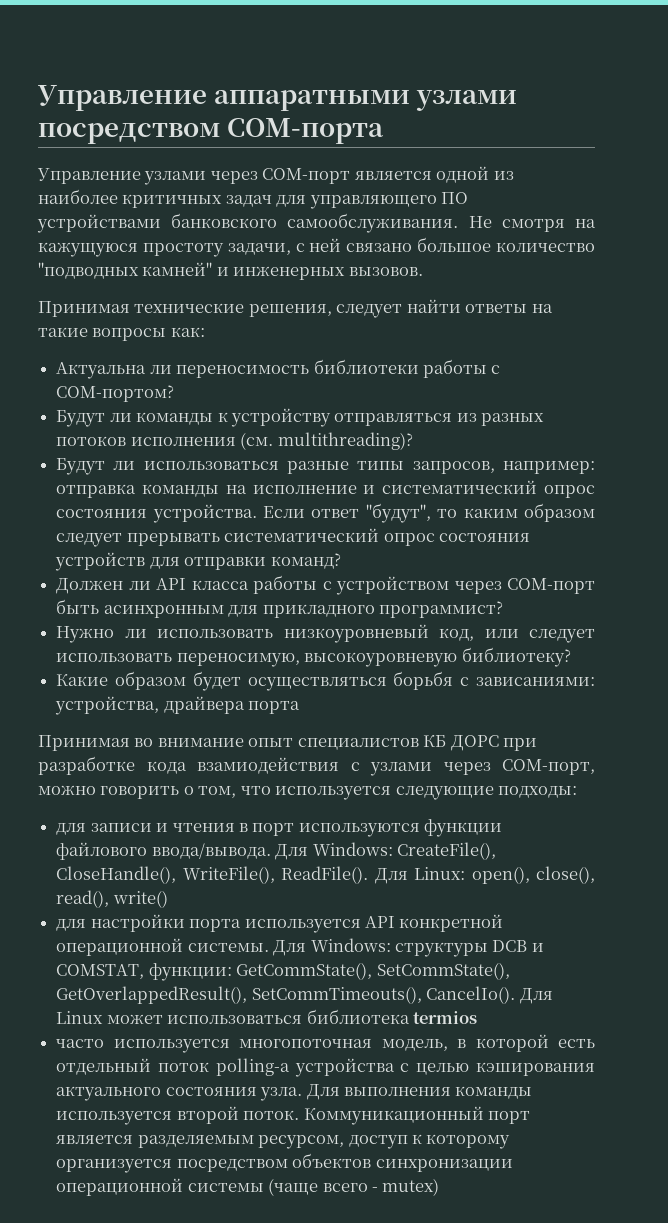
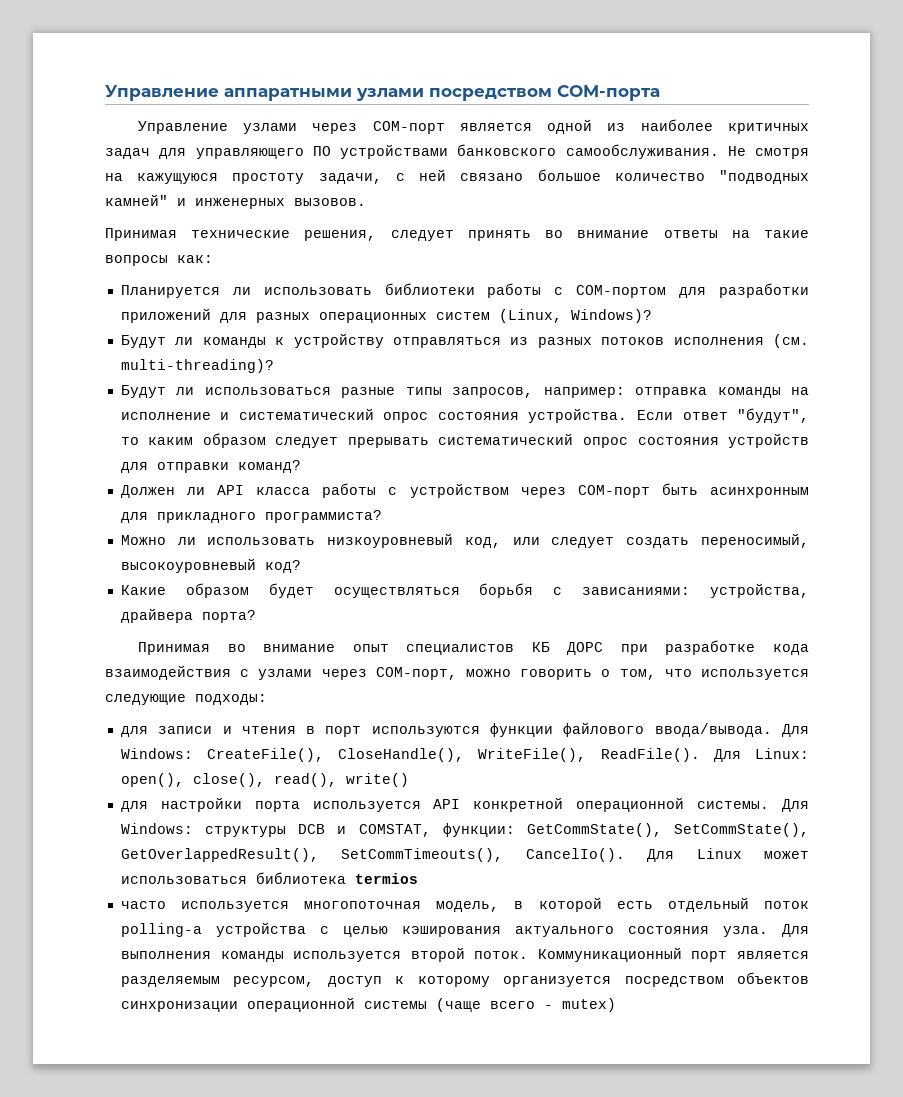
- Принимая технические решения, следует найти ответы на такие вопросы как:
+ Принимая технические решения, следует принять во внимание ответы на такие вопросы как:
- Актуальна ли переносимость библиотеки работы с COM-портом?
+ Планируется ли использовать библиотеки работы с COM-портом для разработки приложений для разных операционных систем (Linux, Windows)?
- Будут ли команды к устройству отправляться из разных потоков исполнения (см. multithreading)?
+ Будут ли команды к устройству отправляться из разных потоков исполнения (см. multi-threading)?
- Должен ли API класса работы с устройством через COM-порт быть асинхронным для прикладного программист?
- Нужно ли использовать низкоуровневый код, или следует использовать переносимую, высокоуровневую библиотеку?
+ Должен ли API класса работы с устройством через COM-порт быть асинхронным для прикладного программиста?
+ Можно ли использовать низкоуровневый код, или следует создать переносимый, высокоуровневый код?
- Какие образом будет осуществляться борьбя с зависаниями: устройства, драйвера порта
+ Какие образом будет осуществляться борьбя с зависаниями: устройства, драйвера порта?
- Принимая во внимание опыт специалистов КБ ДОРС при разработке кода взамиодействия с узлами через COM-порт, можно говорить о том, что используется следующие подходы:
+ Принимая во внимание опыт специалистов КБ ДОРС при разработке кода взаимодействия с узлами через COM-порт, можно говорить о том, что используется следующие подходы:

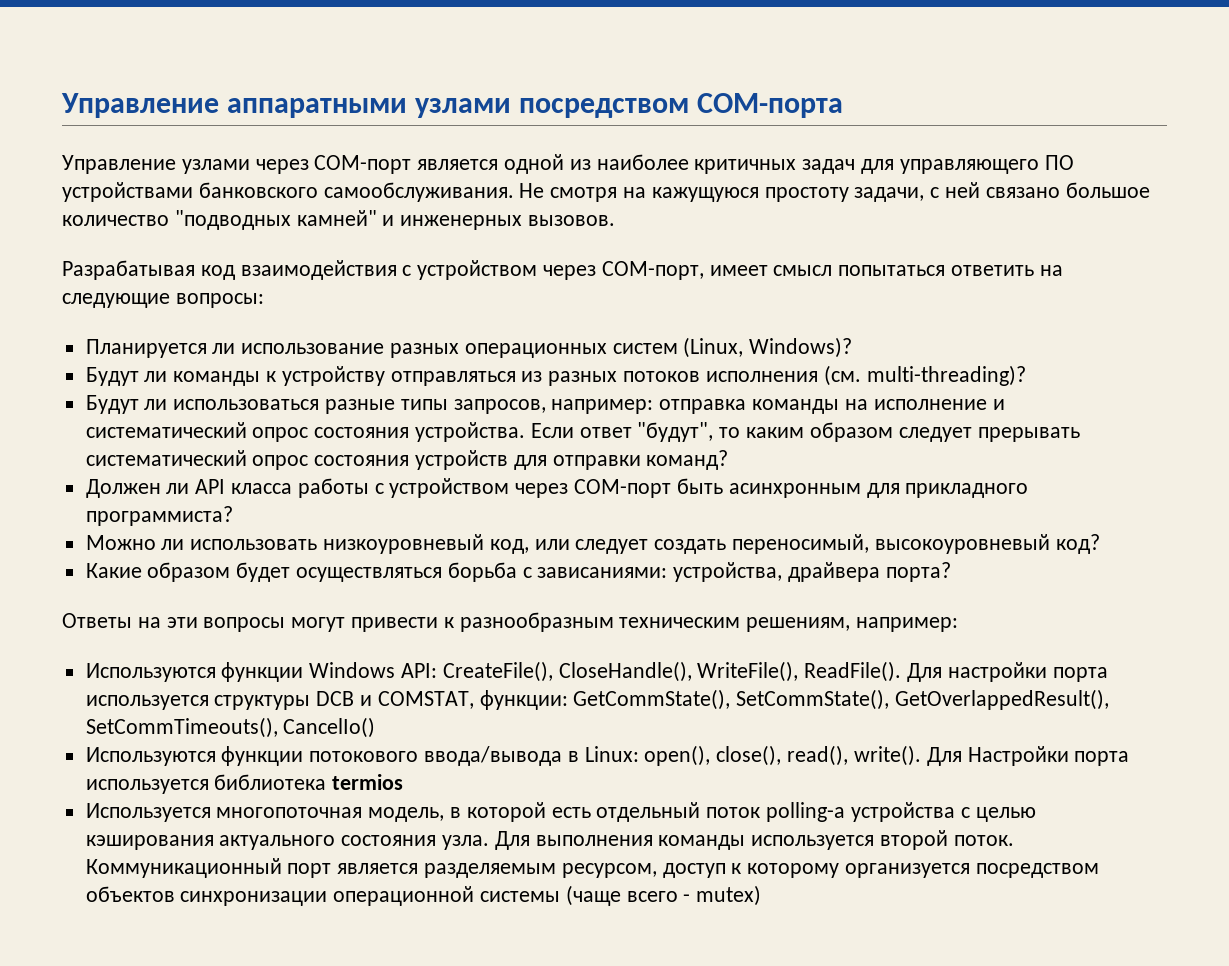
- Принимая технические решения, следует принять во внимание ответы на такие вопросы как:
- Планируется ли использовать библиотеки работы с COM-портом для разработки приложений для разных операционных систем (Linux, Windows)?
+ Разрабатывая код взаимодействия с устройством через COM-порт, имеет смысл попытаться ответить на следующие вопросы:
+ Планируется ли использование разных операционных систем (Linux, Windows)?
- Какие образом будет осуществляться борьбя с зависаниями: устройства, драйвера порта?
+ Какие образом будет осуществляться борьба с зависаниями: устройства, драйвера порта?
- Принимая во внимание опыт специалистов КБ ДОРС при разработке кода взаимодействия с узлами через COM-порт, можно говорить о том, что используется следующие подходы:
- для записи и чтения в порт используются функции файлового ввода/вывода. Для Windows: CreateFile(), CloseHandle(), WriteFile(), ReadFile().
+ Ответы на эти вопросы могут привести к разнообразным техническим решениям, например:
+ Используются функции Windows API: CreateFile(), CloseHandle(), WriteFile(), ReadFile().
- Для Linux: open(), close(), read(), write()
- для настройки порта используется API конкретной операционной системы. Для Windows: структуры DCB и COMSTAT, функции: GetCommState(), SetCommState(), GetOverlappedResult(), SetCommTimeouts(), CancelIo(). Для Linux может использоваться библиотека termios
+ Для настройки порта используется структуры DCB и COMSTAT, функции: GetCommState(), SetCommState(), GetOverlappedResult(), SetCommTimeouts(), CancelIo()
+ Используются функции потокового ввода/вывода в Linux: open(), close(), read(), write(). Для Настройки порта используется библиотека termios
- часто используется многопоточная модель, в которой есть отдельный поток polling-а устройства с целью кэширования актуального состояния узла.
+ Используется многопоточная модель, в которой есть отдельный поток polling-а устройства с целью кэширования актуального состояния узла.

